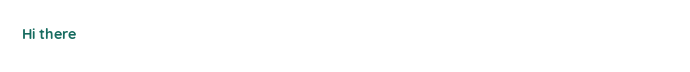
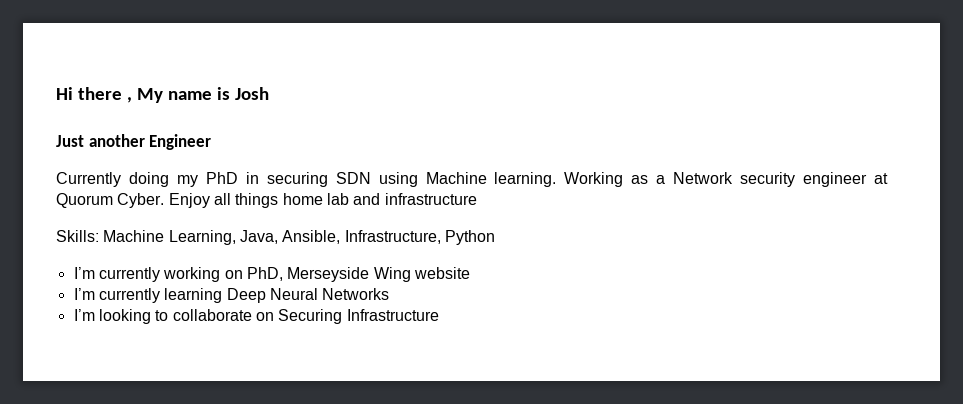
- Hi there
+ Hi there , My name is Josh
+ Just another Engineer
+ Currently doing my PhD in securing SDN using Machine learning. Working as a Network security engineer at Quorum Cyber. Enjoy all things home lab and infrastructure
+ Skills: Machine Learning, Java, Ansible, Infrastructure, Python
+ I’m currently working on PhD, Merseyside Wing website
+ I’m currently learning Deep Neural Networks
+ I’m looking to collaborate on Securing Infrastructure

